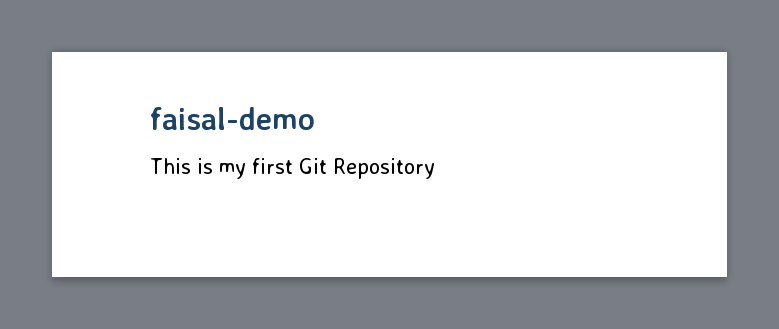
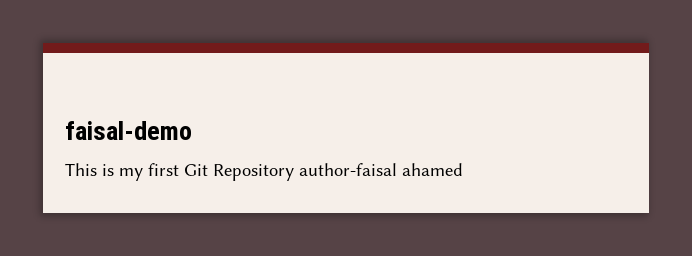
- This is my first Git Repository
+ This is my first Git Repository author-faisal ahamed

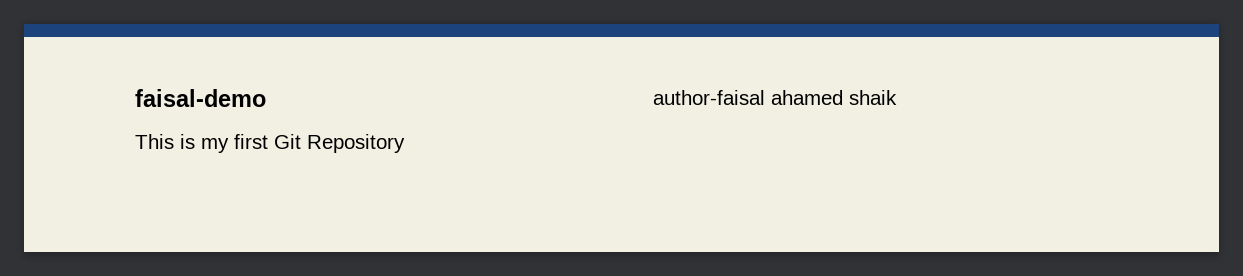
- This is my first Git Repository author-faisal ahamed
+ This is my first Git Repository
+ author-faisal ahamed shaik

